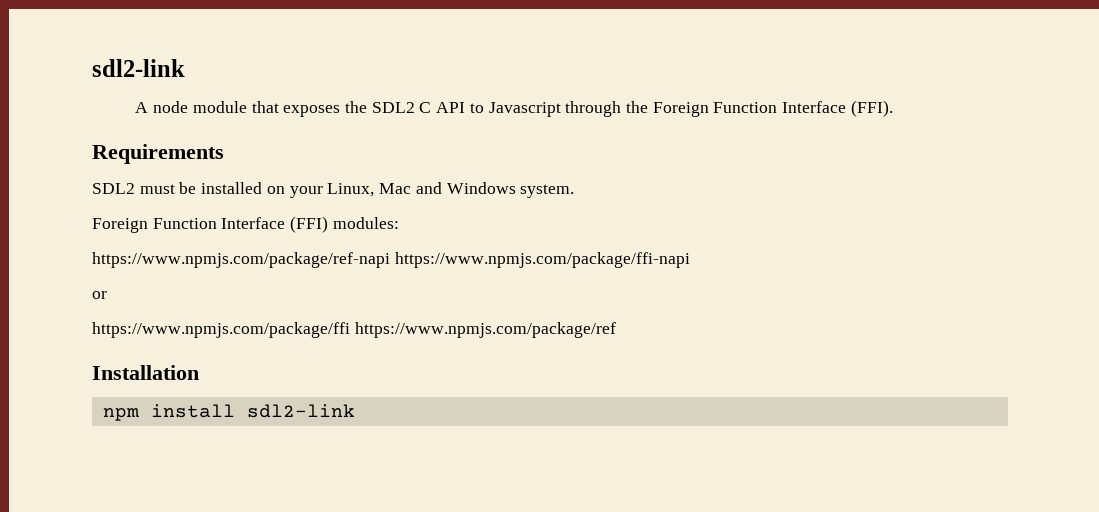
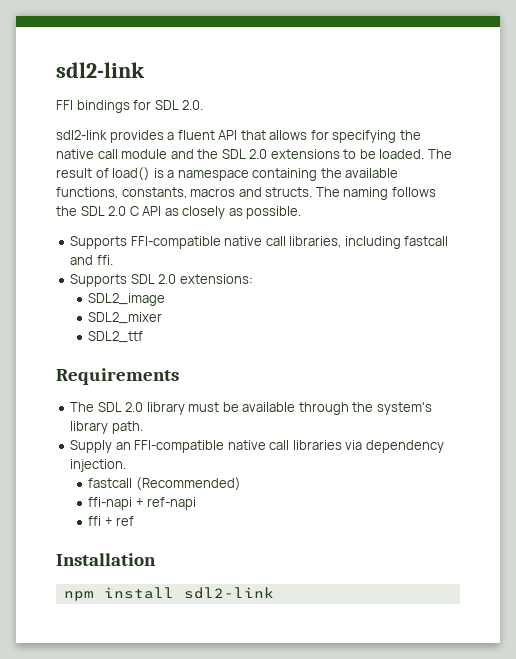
- A node module that exposes the SDL2 C API to Javascript through the Foreign Function Interface (FFI).
+ FFI bindings for SDL 2.0.
+ sdl2-link provides a fluent API that allows for specifying the native call module and the SDL 2.0 extensions to be loaded. The result of load() is a namespace containing the available functions, constants, macros and structs. The naming follows the SDL 2.0 C API as closely as possible.
+ Supports FFI-compatible native call libraries, including fastcall and ffi.
+ Supports SDL 2.0 extensions:
+ SDL2_image
+ SDL2_mixer
+ SDL2_ttf
  Requirements
- SDL2 must be installed on your Linux, Mac and Windows system.
- Foreign Function Interface (FFI) modules:
- https://www.npmjs.com/package/ref-napi https://www.npmjs.com/package/ffi-napi
- or
- https://www.npmjs.com/package/ffi https://www.npmjs.com/package/ref
+ The SDL 2.0 library must be available through the system's library path.
+ Supply an FFI-compatible native call libraries via dependency injection.
+ fastcall (Recommended)
+ ffi-napi + ref-napi
+ ffi + ref

